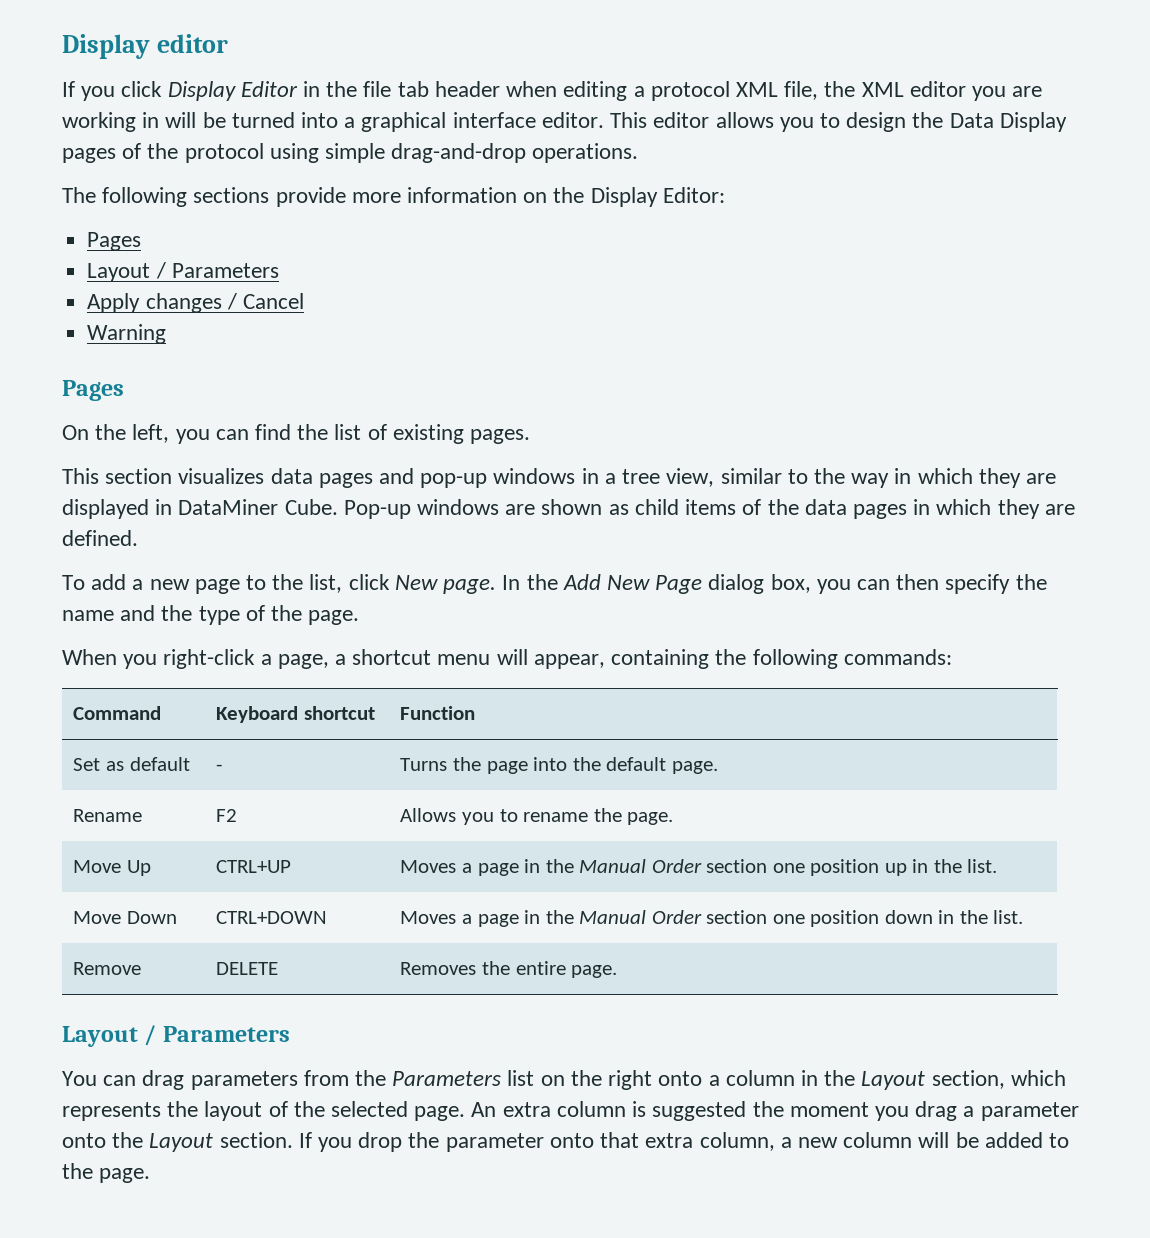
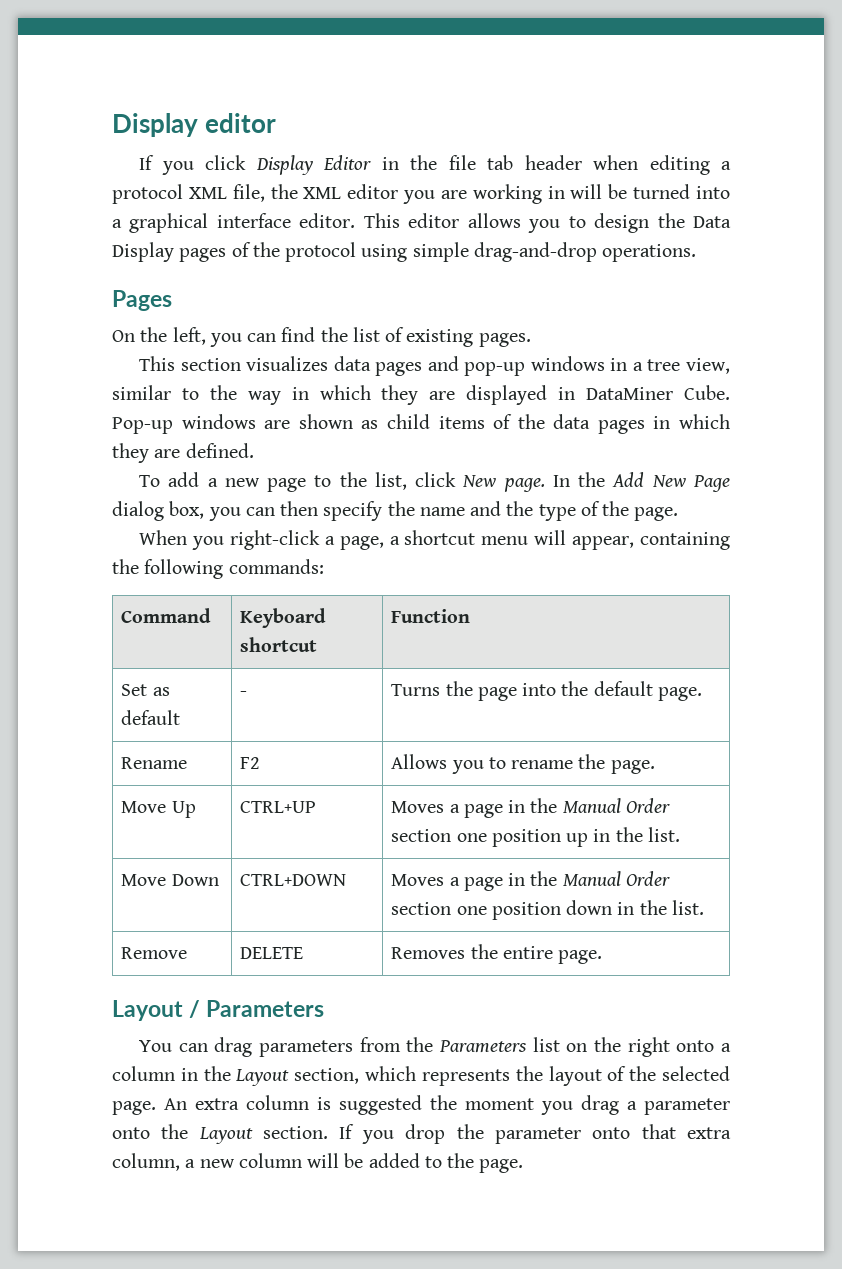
- The following sections provide more information on the Display Editor:
- Pages
- Layout / Parameters
- Apply changes / Cancel
- Warning

